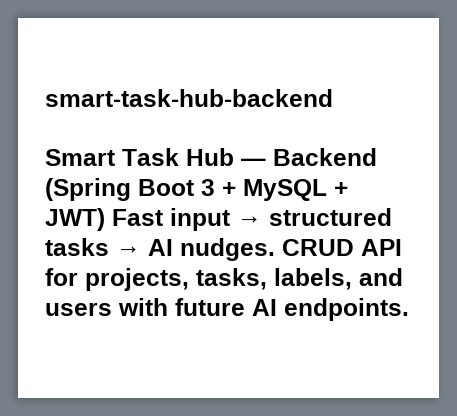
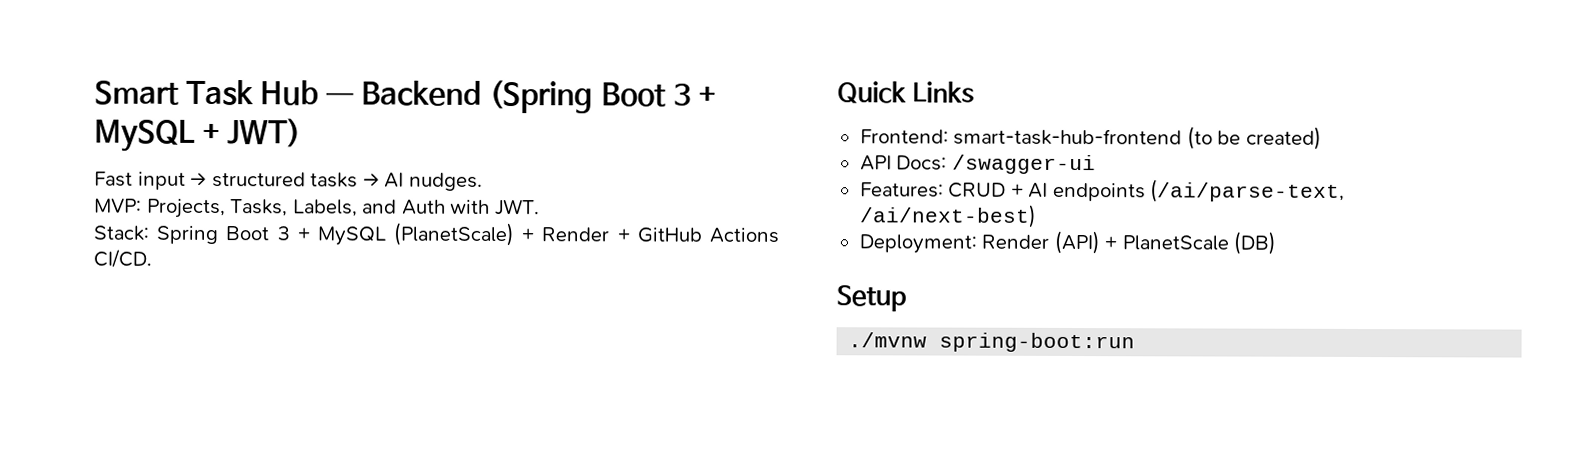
- smart-task-hub-backend
- Smart Task Hub — Backend (Spring Boot 3 + MySQL + JWT) Fast input → structured tasks → AI nudges. CRUD API for projects, tasks, labels, and users with future AI endpoints.
+ Smart Task Hub — Backend (Spring Boot 3 + MySQL + JWT)
+ Fast input → structured tasks → AI nudges.
+ MVP: Projects, Tasks, Labels, and Auth with JWT.
+ Stack: Spring Boot 3 + MySQL (PlanetScale) + Render + GitHub Actions CI/CD.
+ Quick Links
+ Frontend: smart-task-hub-frontend (to be created)
+ API Docs: /swagger-ui
+ Features: CRUD + AI endpoints (/ai/parse-text, /ai/next-best)
+ Deployment: Render (API) + PlanetScale (DB)
+ Setup
+ ./mvnw spring-boot:run

